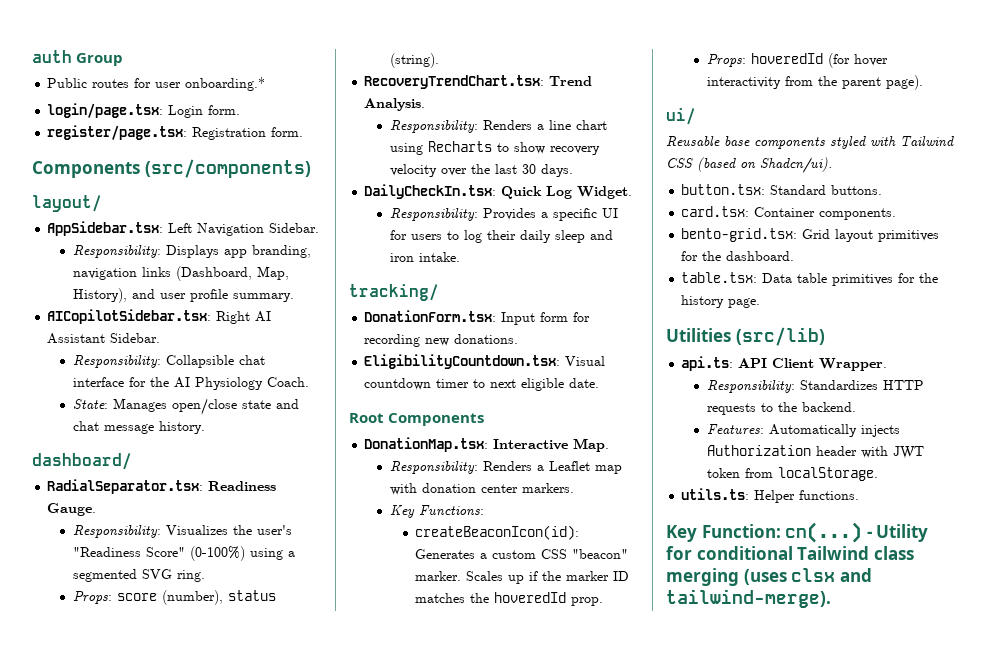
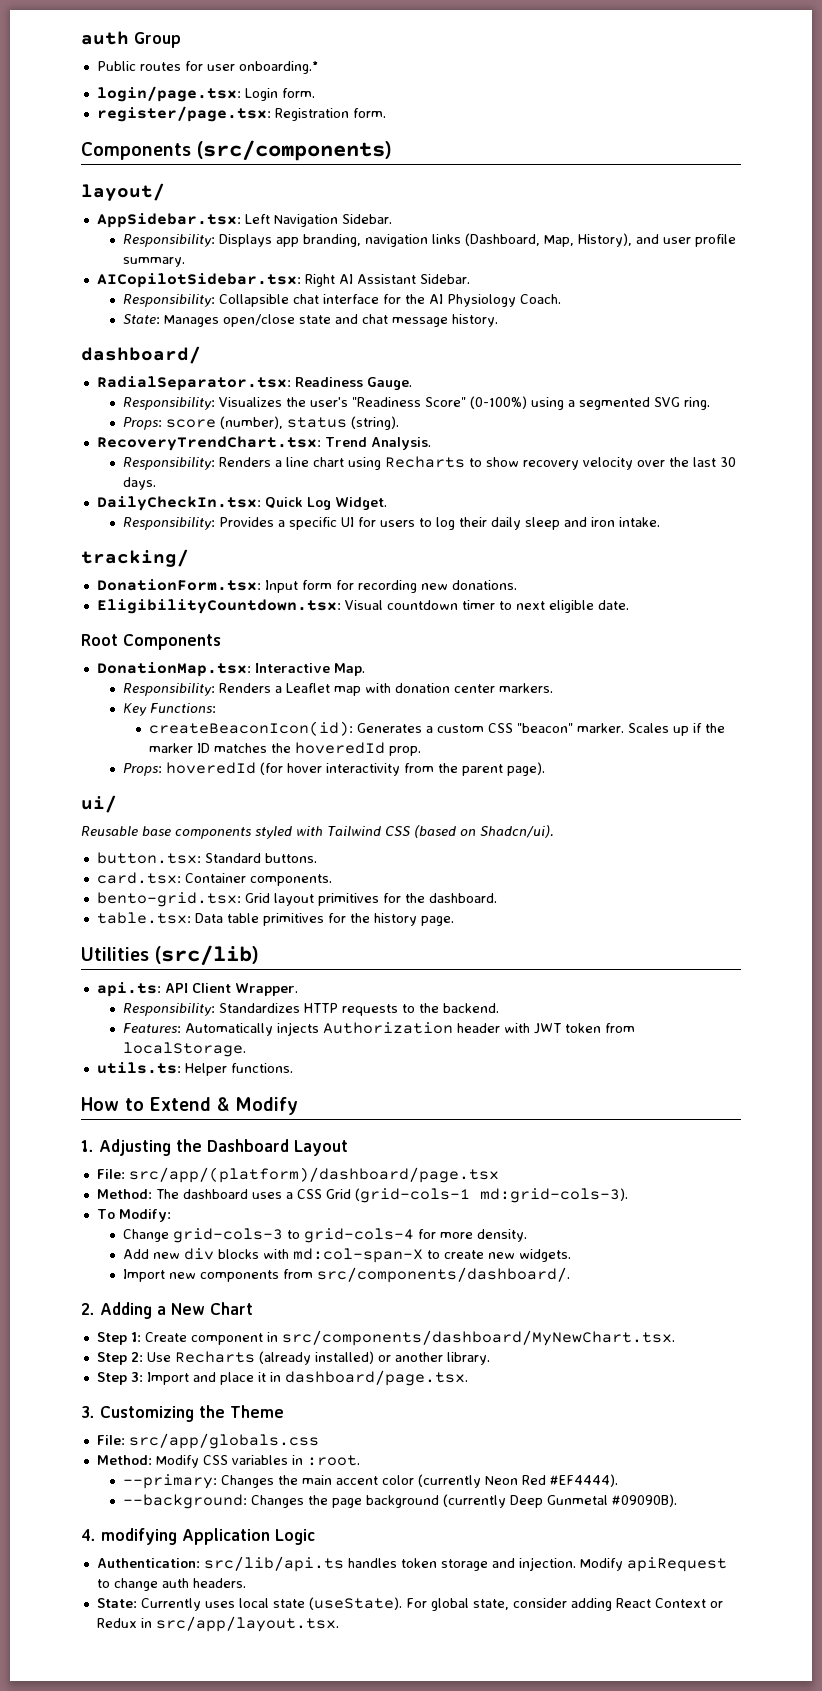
- Key Function: cn(...) - Utility for conditional Tailwind class merging (uses clsx and tailwind-merge).
+ How to Extend & Modify
+ 1. Adjusting the Dashboard Layout
+ File: src/app/(platform)/dashboard/page.tsx
+ Method: The dashboard uses a CSS Grid (grid-cols-1 md:grid-cols-3).
+ To Modify:
+ Change grid-cols-3 to grid-cols-4 for more density.
+ Add new div blocks with md:col-span-X to create new widgets.
+ Import new components from src/components/dashboard/.
+ 2. Adding a New Chart
+ Step 1: Create component in src/components/dashboard/MyNewChart.tsx.
+ Step 2: Use Recharts (already installed) or another library.
+ Step 3: Import and place it in dashboard/page.tsx.
+ 3. Customizing the Theme
+ File: src/app/globals.css
+ Method: Modify CSS variables in :root.
+ --primary: Changes the main accent color (currently Neon Red #EF4444).
+ --background: Changes the page background (currently Deep Gunmetal #09090B).
+ 4. modifying Application Logic
+ Authentication: src/lib/api.ts handles token storage and injection. Modify apiRequest to change auth headers.
+ State: Currently uses local state (useState). For global state, consider adding React Context or Redux in src/app/layout.tsx.

